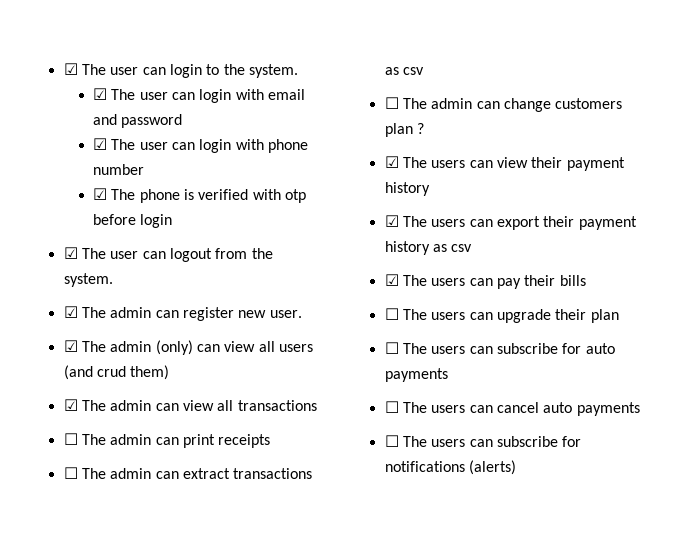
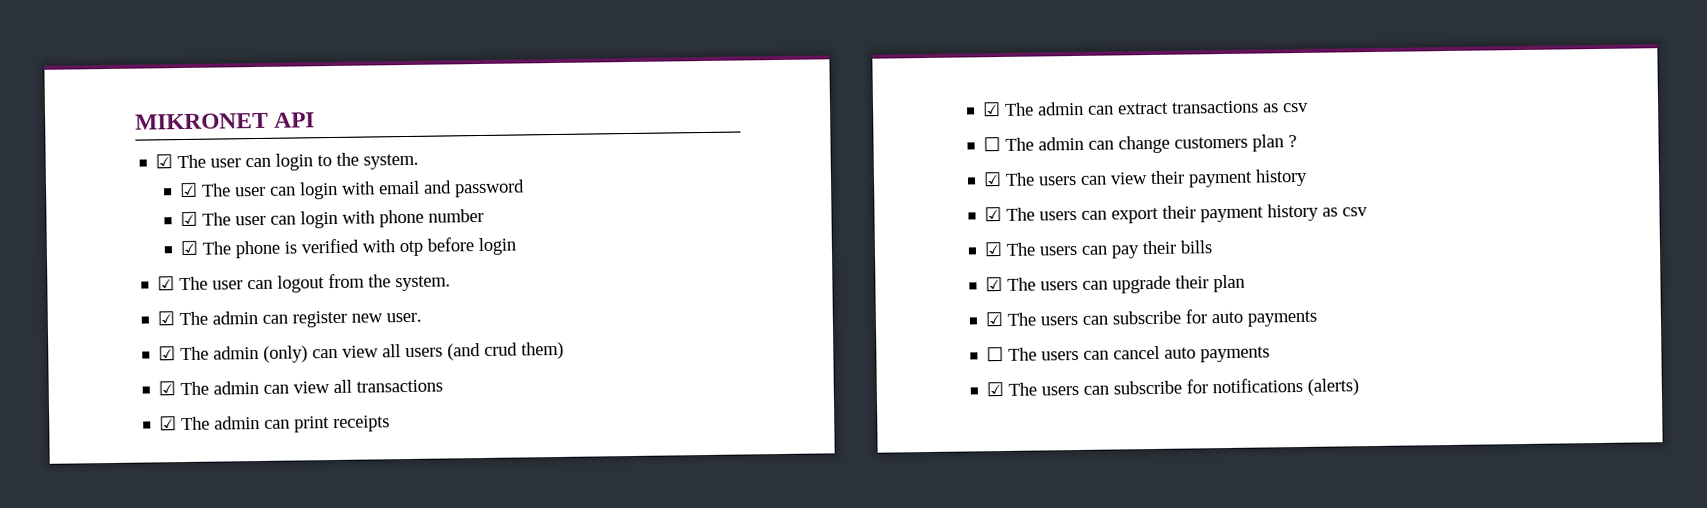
+ MIKRONET API
- ☐ The admin can print receipts
+ ☑ The admin can print receipts
- ☐ The admin can extract transactions as csv
+ ☑ The admin can extract transactions as csv
- ☐ The users can upgrade their plan
+ ☑ The users can upgrade their plan
- ☐ The users can subscribe for auto payments
+ ☑ The users can subscribe for auto payments
- ☐ The users can subscribe for notifications (alerts)
+ ☑ The users can subscribe for notifications (alerts)

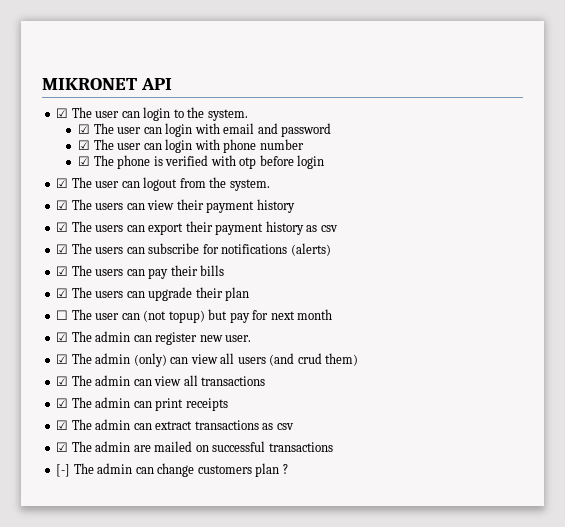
+ ☑ The users can view their payment history
+ ☑ The users can export their payment history as csv
+ ☑ The users can subscribe for notifications (alerts)
+ ☑ The users can pay their bills
+ ☑ The users can upgrade their plan
+ ☐ The user can (not topup) but pay for next month
- ☐ The admin can change customers plan ?
+ ☑ The admin are mailed on successful transactions
+ [-] The admin can change customers plan ?
- ☑ The users can view their payment history
- ☑ The users can export their payment history as csv
- ☑ The users can pay their bills
- ☑ The users can upgrade their plan
- ☑ The users can subscribe for auto payments
- ☐ The users can cancel auto payments
- ☑ The users can subscribe for notifications (alerts)

